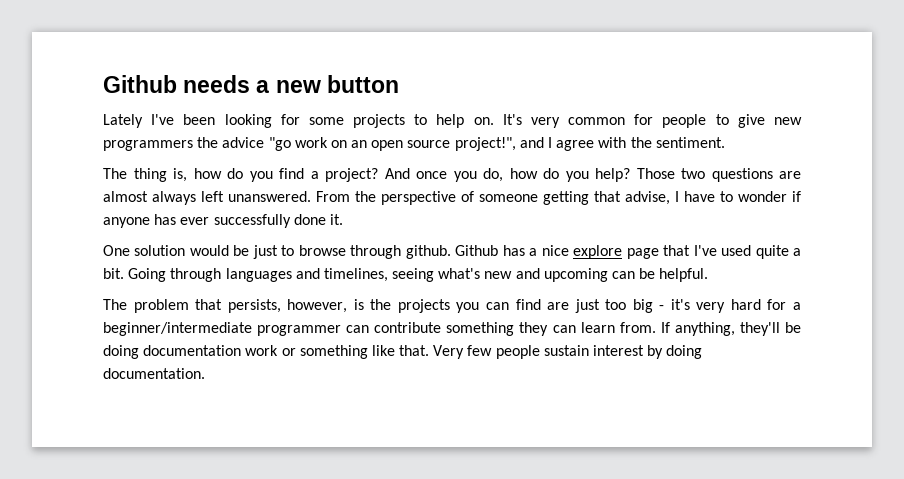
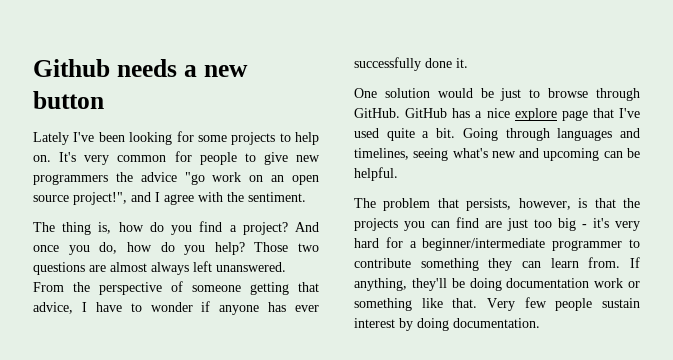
- From the perspective of someone getting that advise, I have to wonder if anyone has ever successfully done it.
+ From the perspective of someone getting that advice, I have to wonder if anyone has ever successfully done it.
- One solution would be just to browse through github. Github has a nice explore page that I've used quite a bit.
+ One solution would be just to browse through GitHub. GitHub has a nice explore page that I've used quite a bit.
- The problem that persists, however, is the projects you can find are just too big - it's very hard for a beginner/intermediate programmer can contribute something they can learn from.
+ The problem that persists, however, is that the projects you can find are just too big - it's very hard for a beginner/intermediate programmer to contribute something they can learn from.

